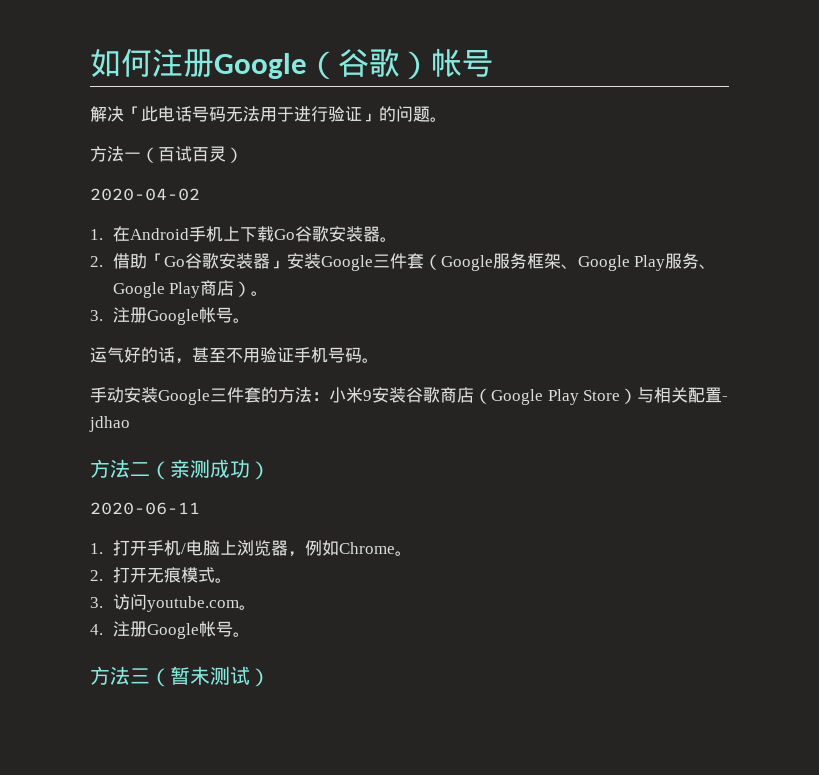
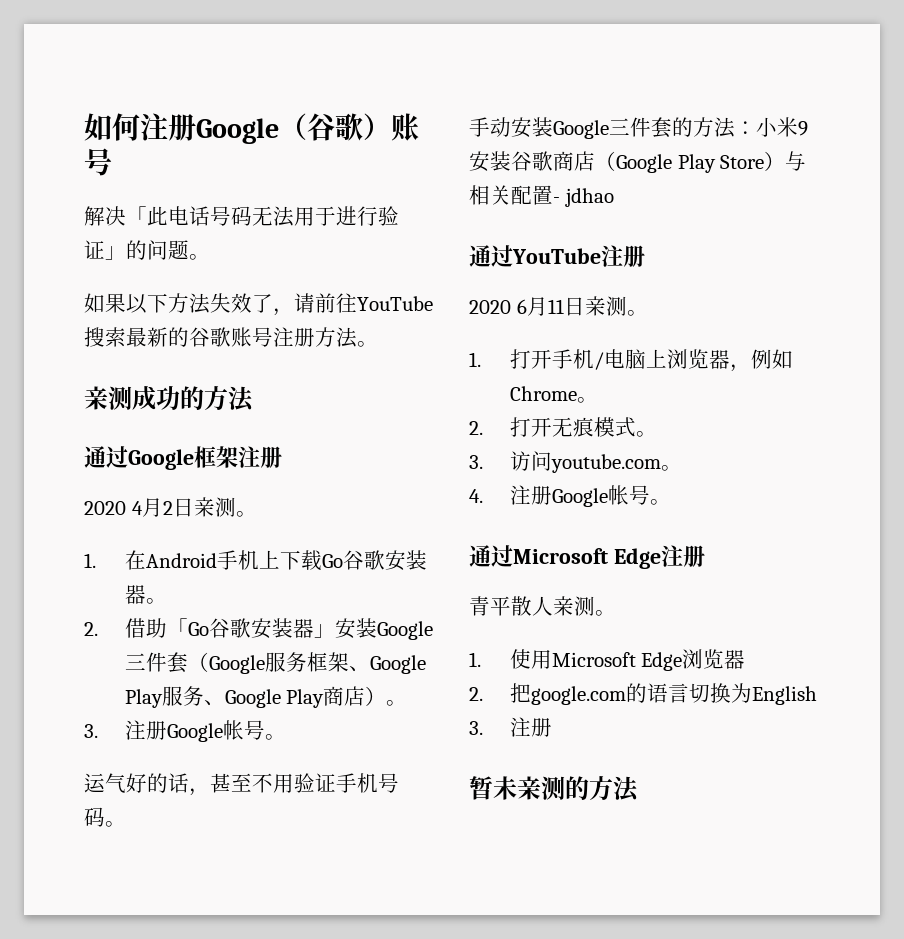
- 如何注册Google（谷歌）帐号
+ 如何注册Google（谷歌）账号
- 方法一（百试百灵）
- 2020-04-02
+ 如果以下方法失效了，请前往YouTube搜索最新的谷歌账号注册方法。
+ 亲测成功的方法
+ 通过Google框架注册
+ 2020 4月2日亲测。
- 方法二（亲测成功）
- 2020-06-11
+ 通过YouTube注册
+ 2020 6月11日亲测。
- 方法三（暂未测试）
+ 通过Microsoft Edge注册
+ 青平散人亲测。
+ 1.使用Microsoft Edge浏览器
+ 2.把google.com的语言切换为English
+ 3.注册
+ 暂未亲测的方法

